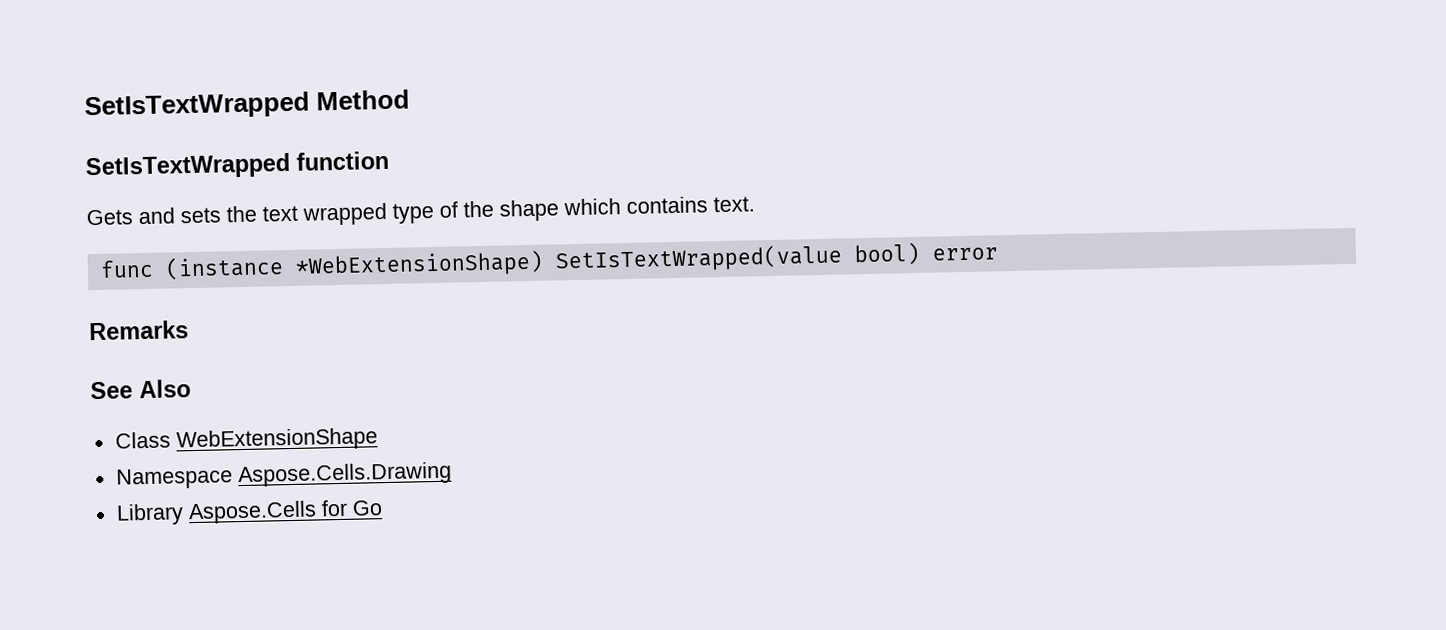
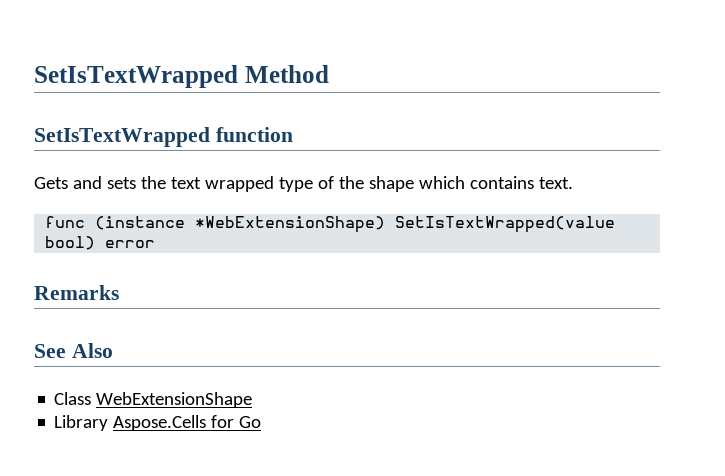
- Namespace Aspose.Cells.Drawing

